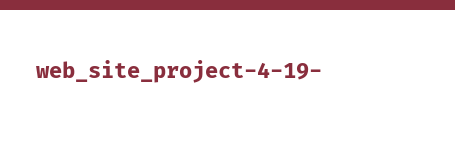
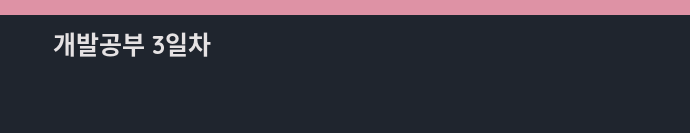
- web_site_project-4-19-
+ 개발공부 3일차

